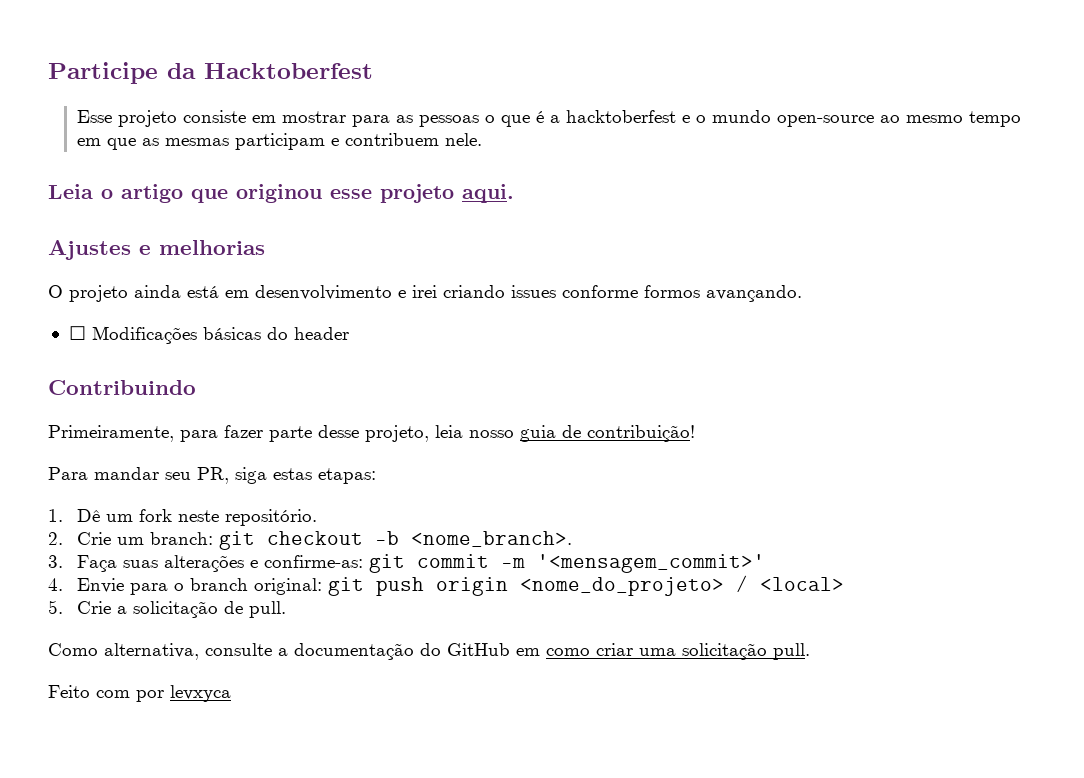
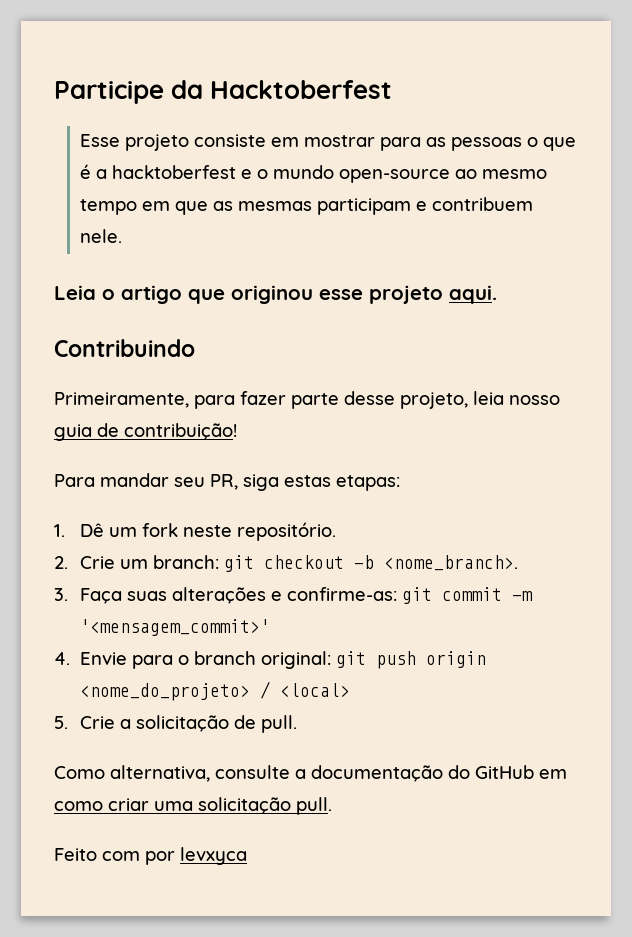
- Ajustes e melhorias
- O projeto ainda está em desenvolvimento e irei criando issues conforme formos avançando.
- ☐ Modificações básicas do header

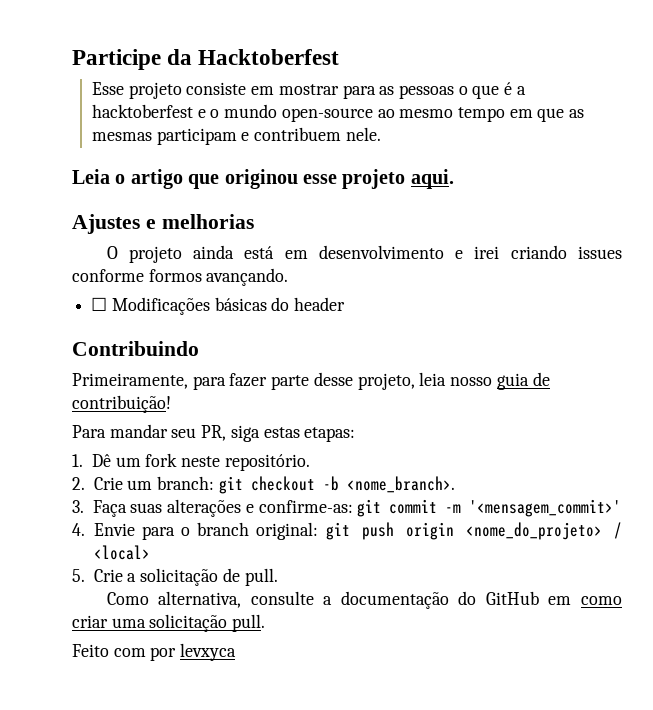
+ Ajustes e melhorias
+ O projeto ainda está em desenvolvimento e irei criando issues conforme formos avançando.
+ ☐ Modificações básicas do header

